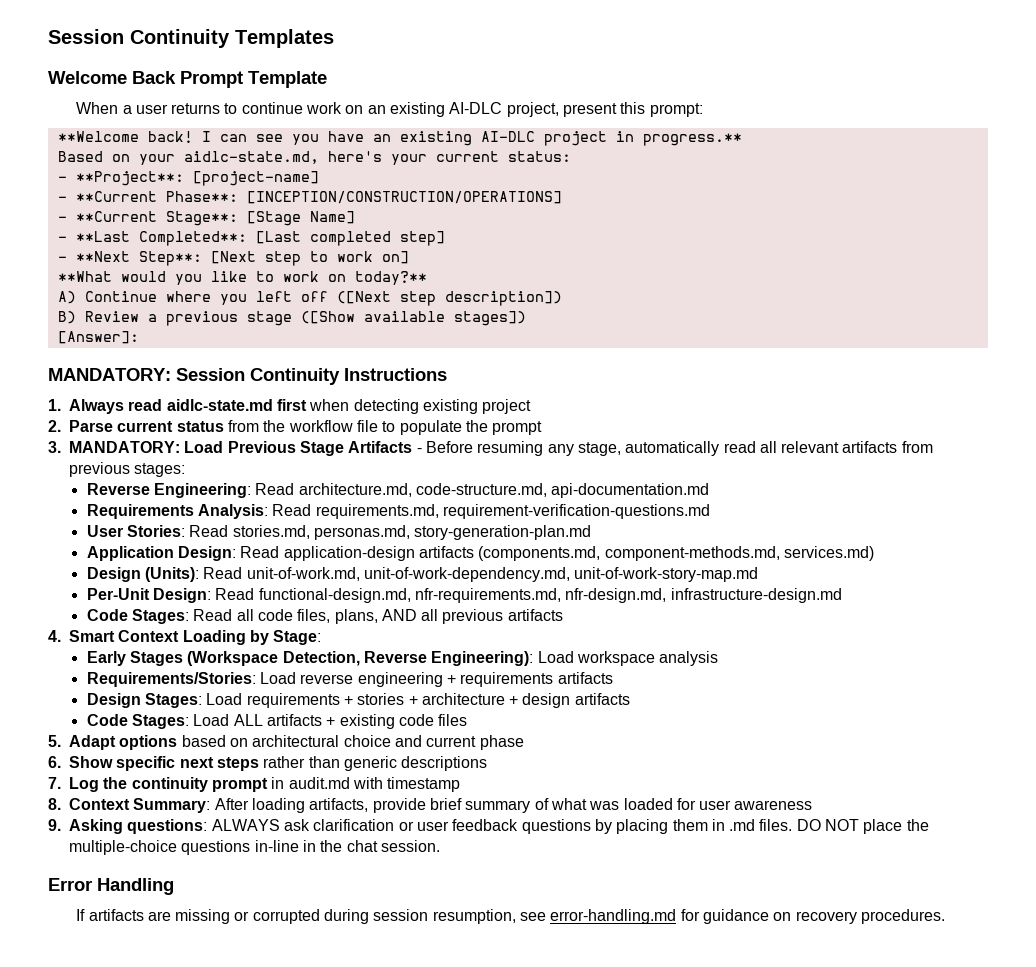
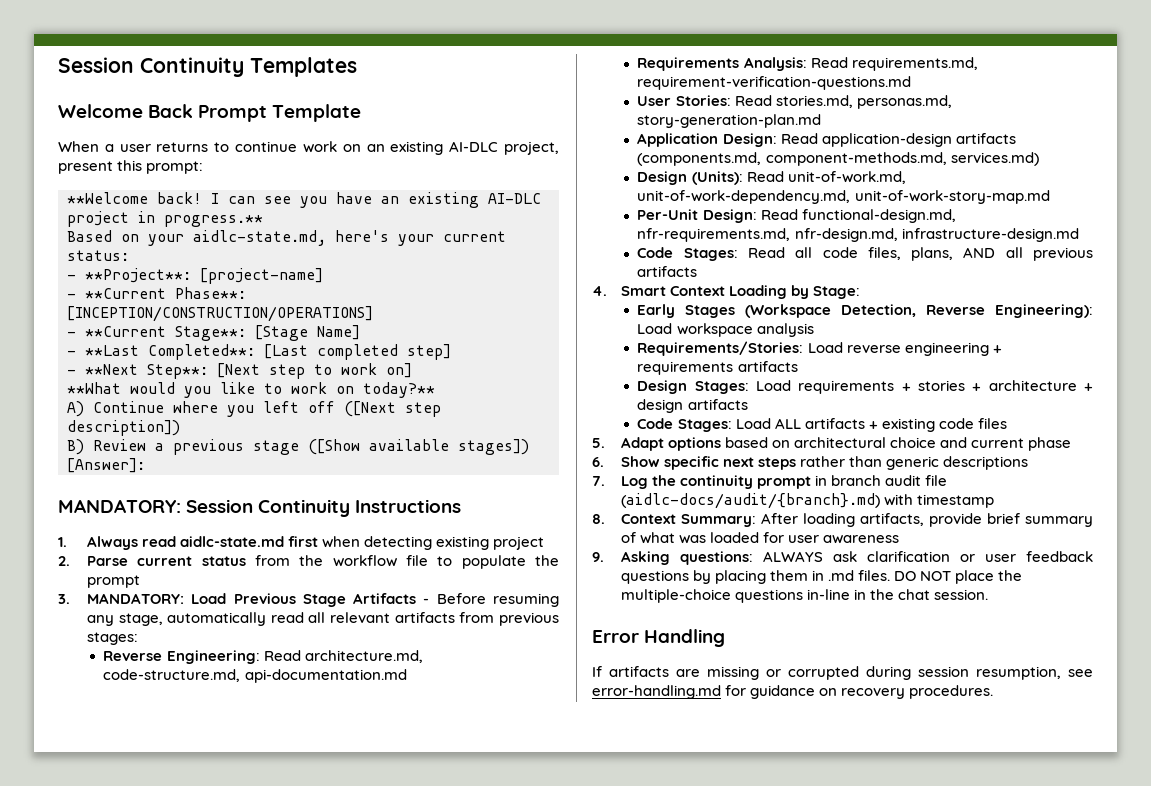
- 7. Log the continuity prompt in audit.md with timestamp
+ 7. Log the continuity prompt in branch audit file (aidlc-docs/audit/{branch}.md) with timestamp

